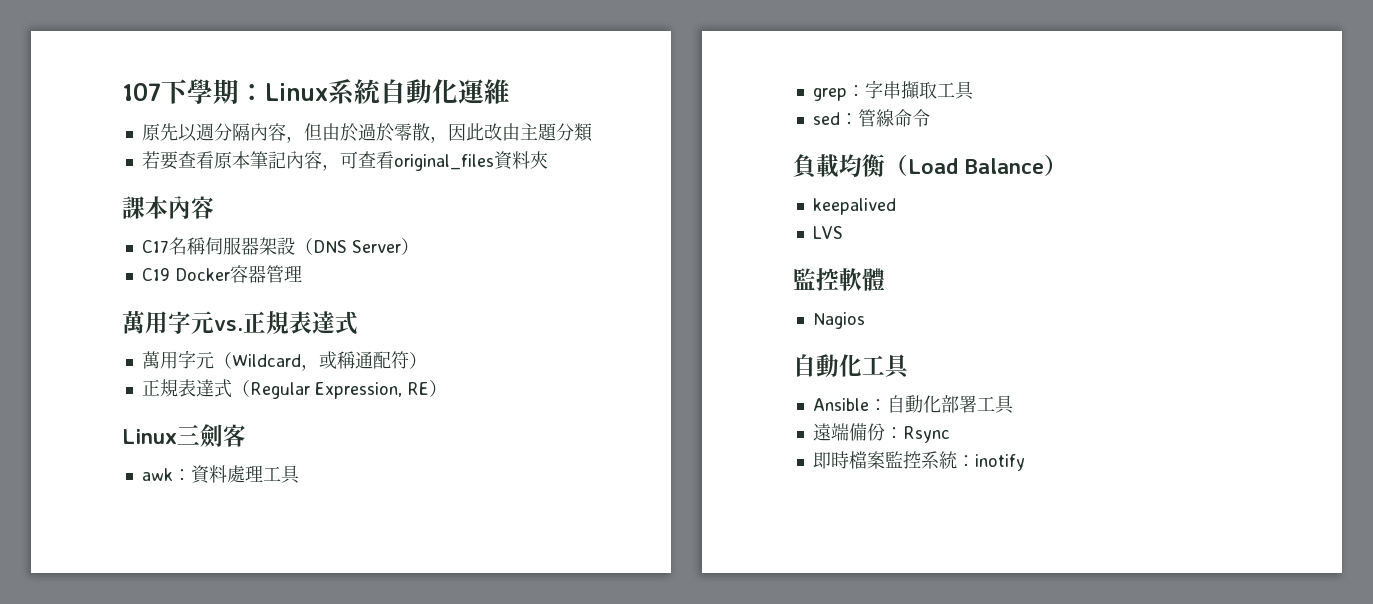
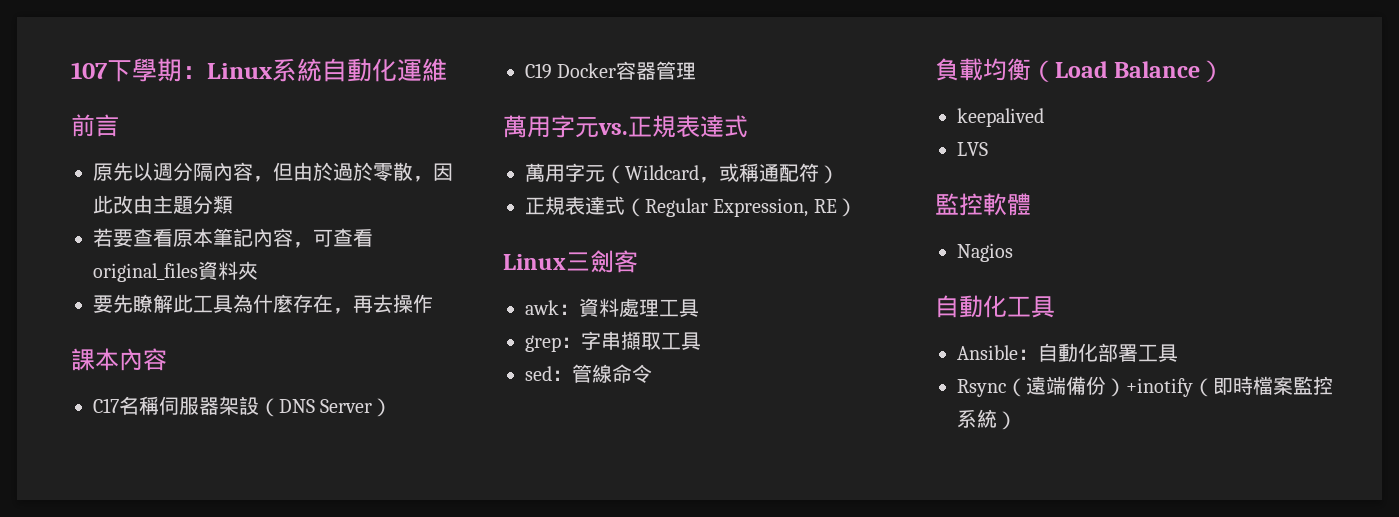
+ 前言
+ 要先瞭解此工具為什麼存在，再去操作
- 遠端備份：Rsync
- 即時檔案監控系統：inotify
+ Rsync（遠端備份）+inotify（即時檔案監控系統）

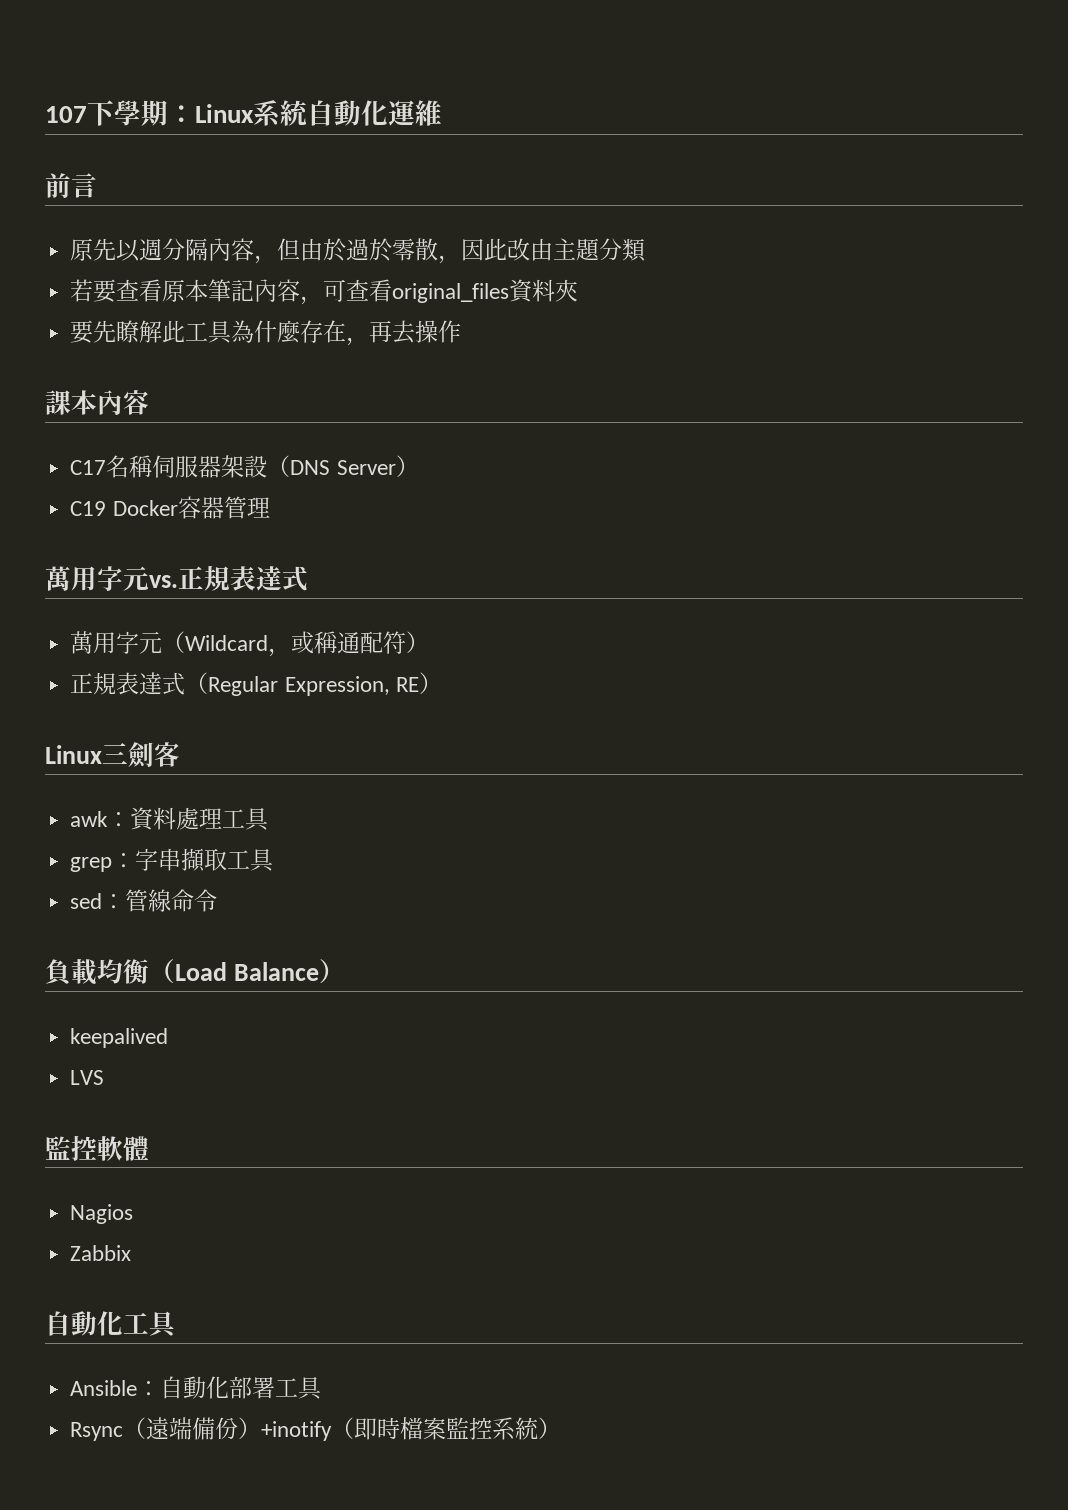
+ Zabbix

